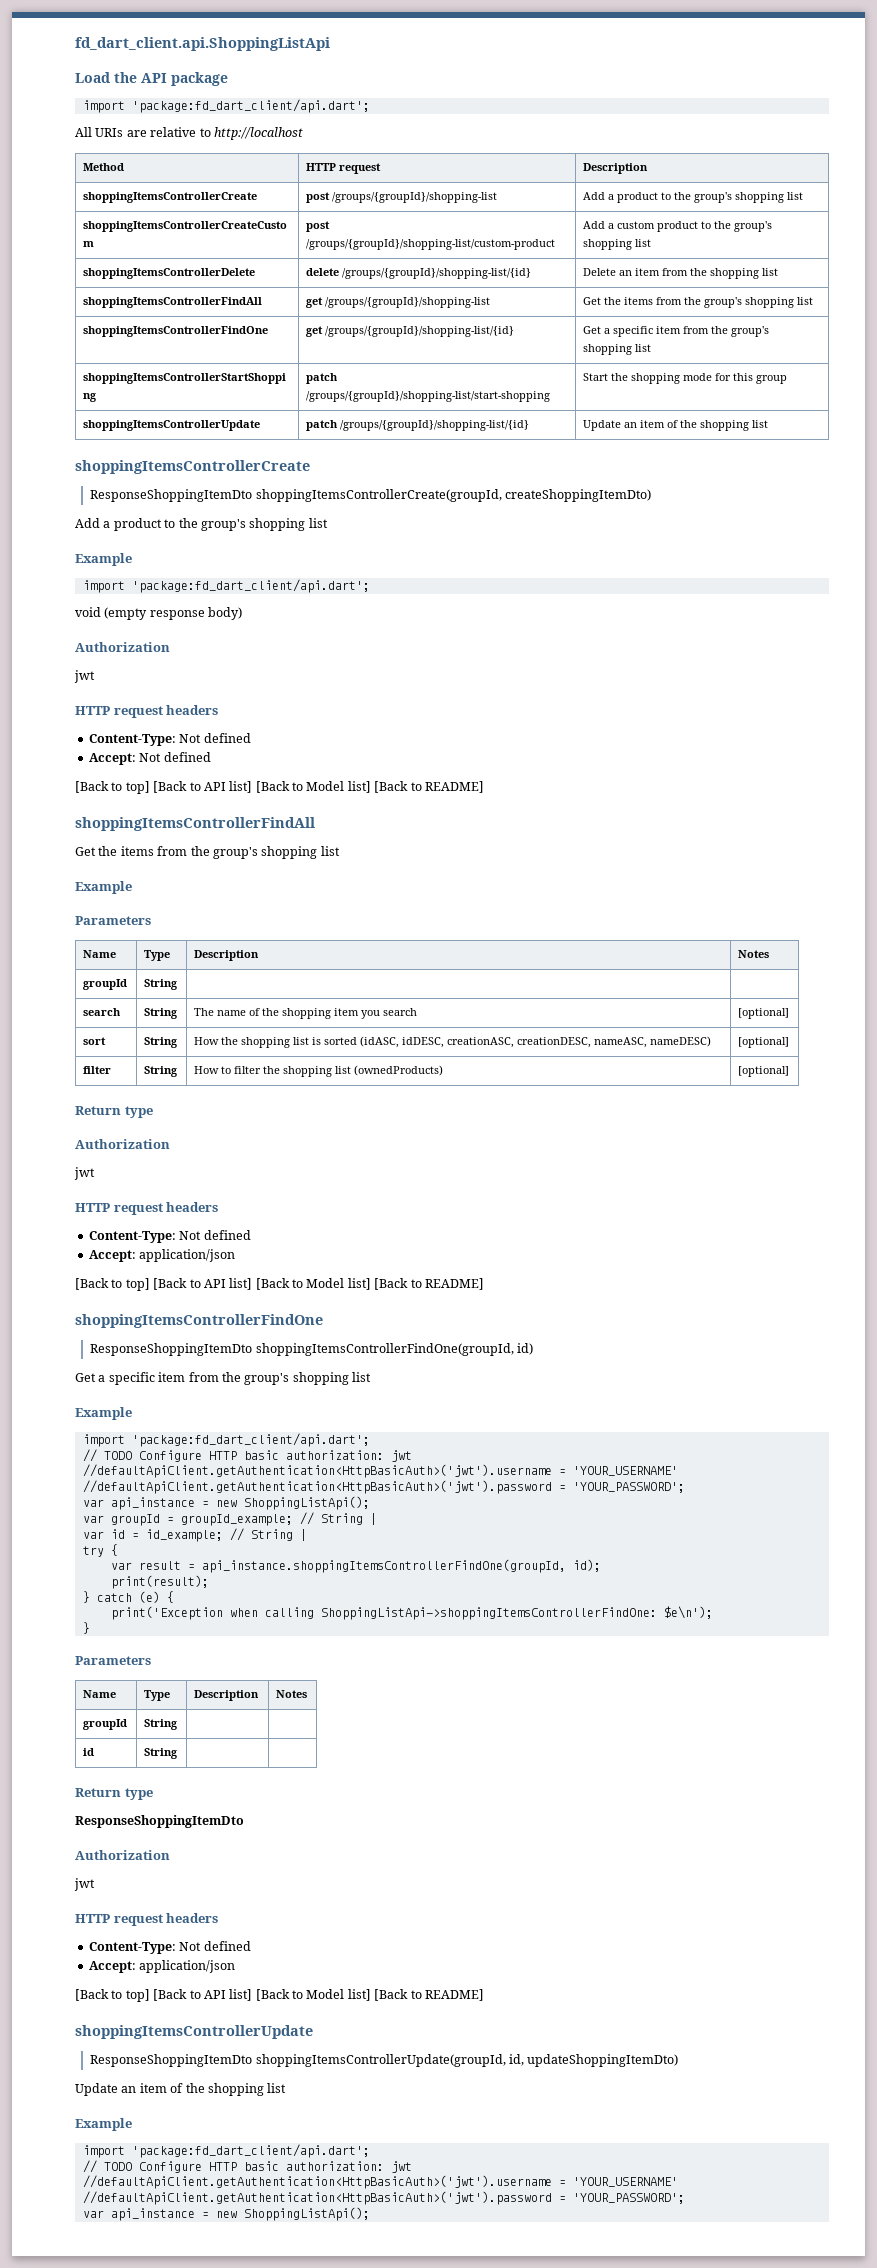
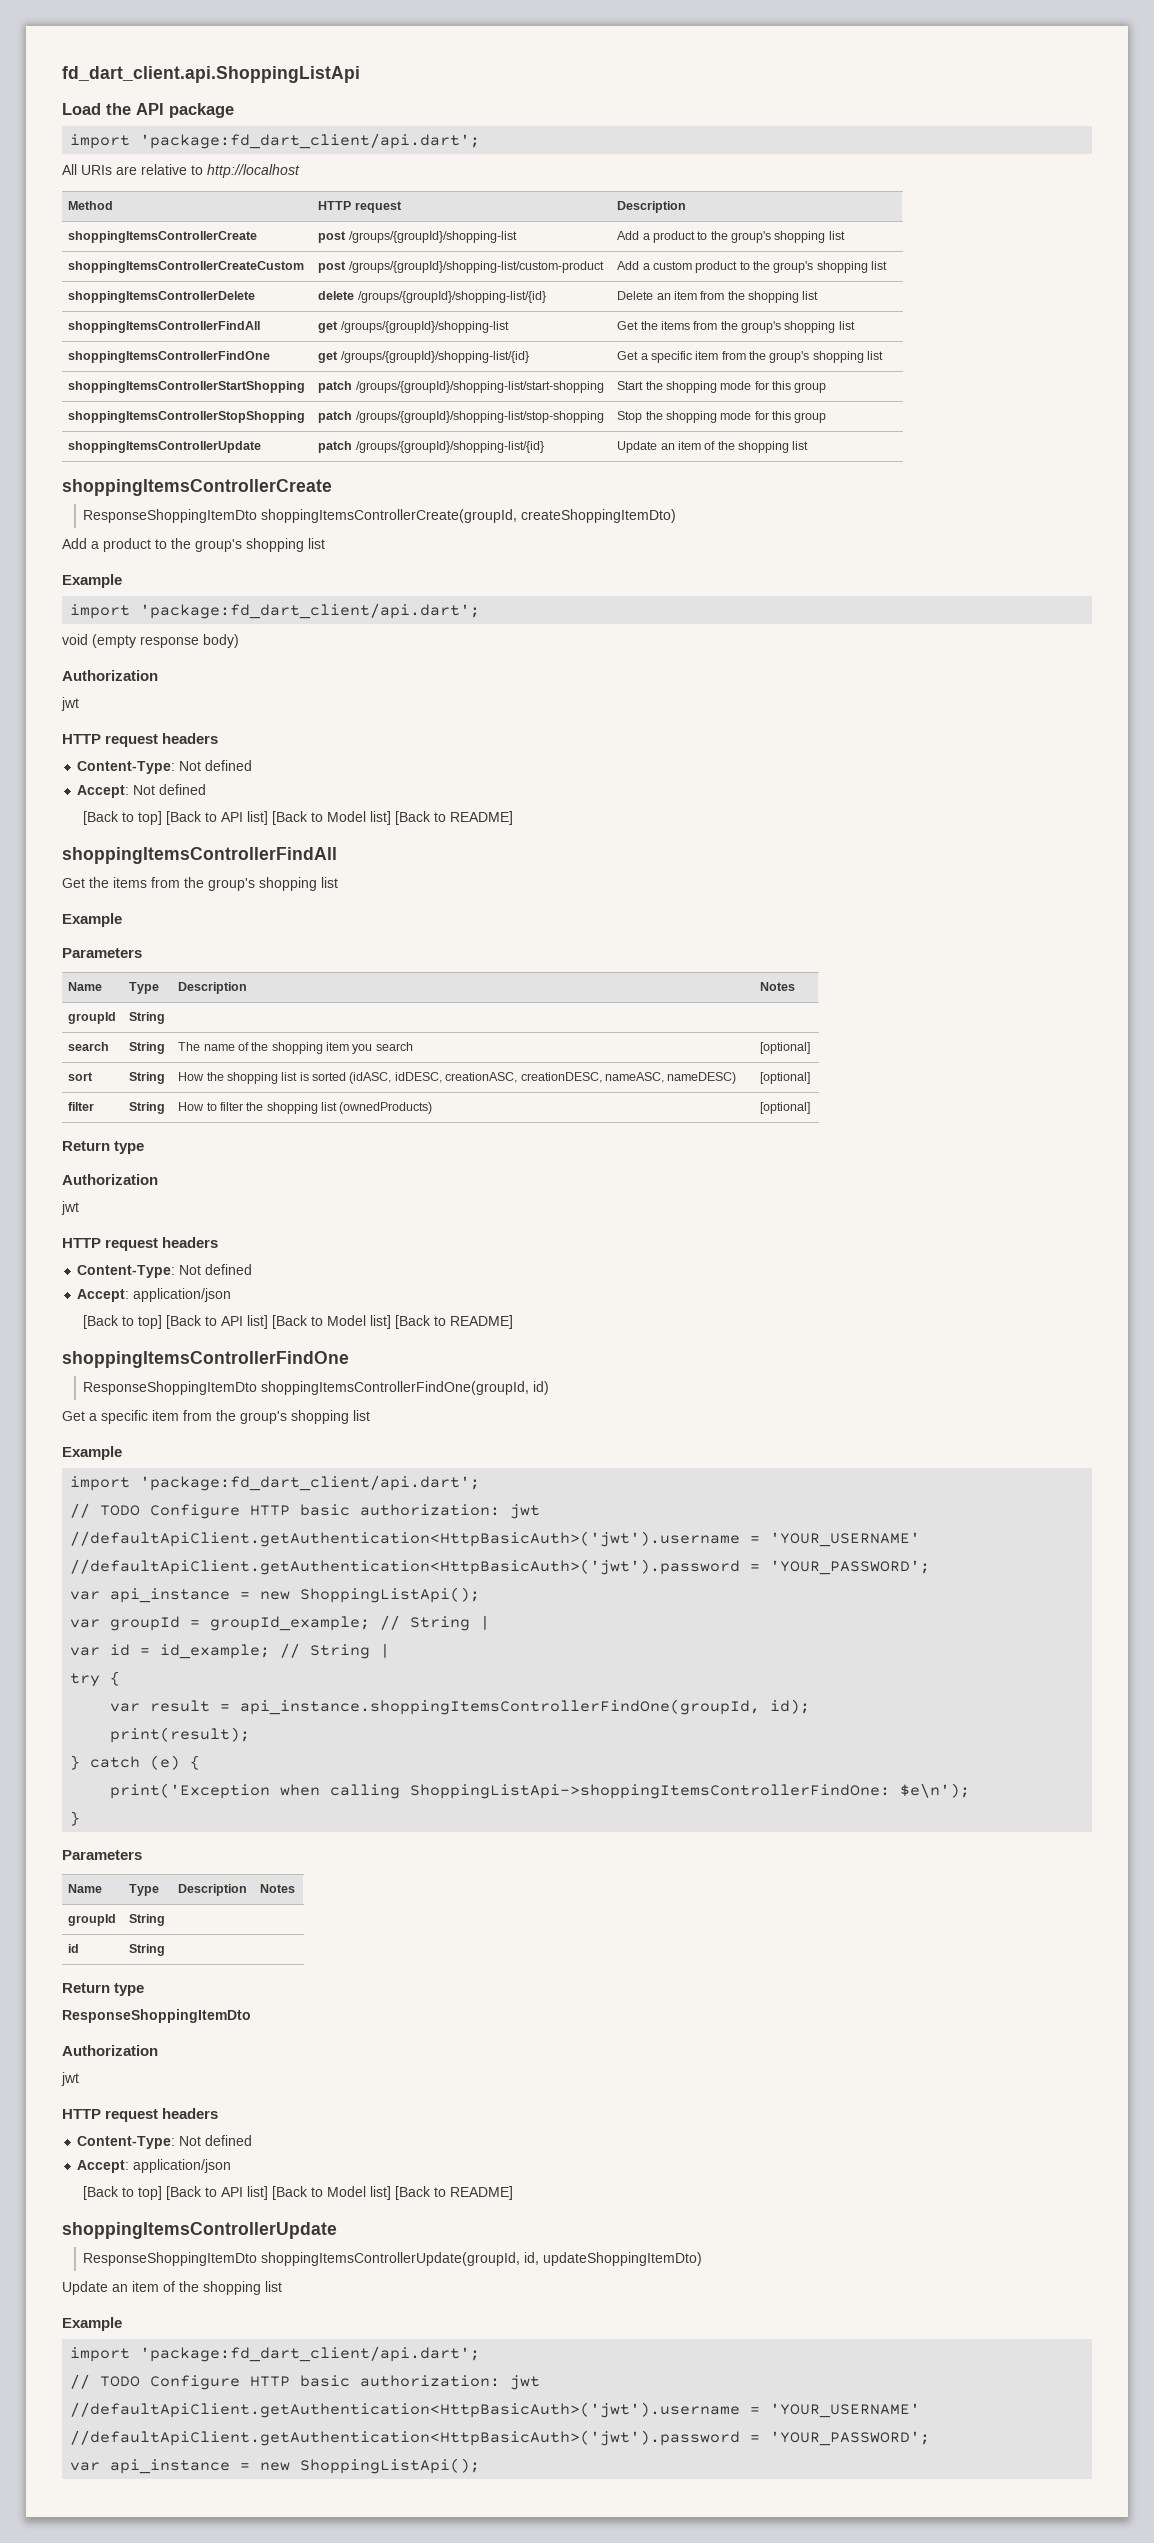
+ shoppingItemsControllerStopShopping | patch /groups/{groupId}/shopping-list/stop-shopping | Stop the shopping mode for this group

